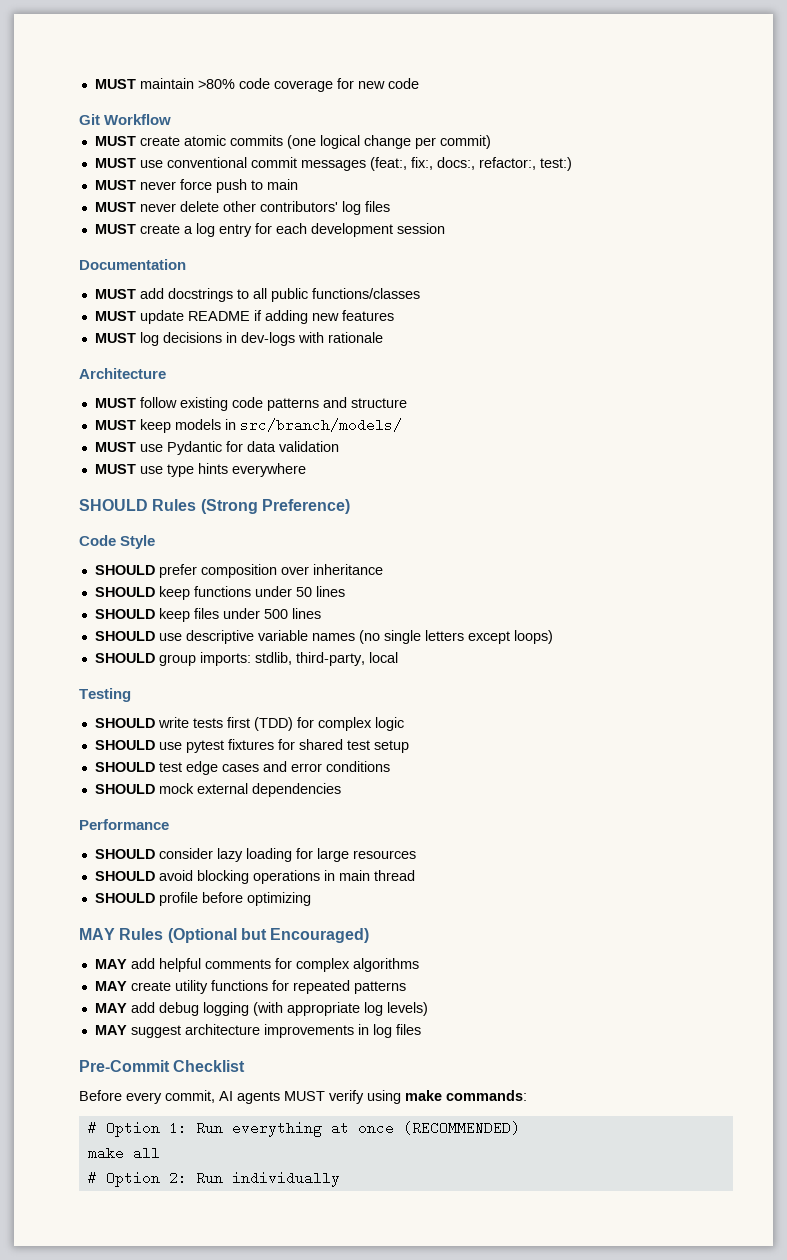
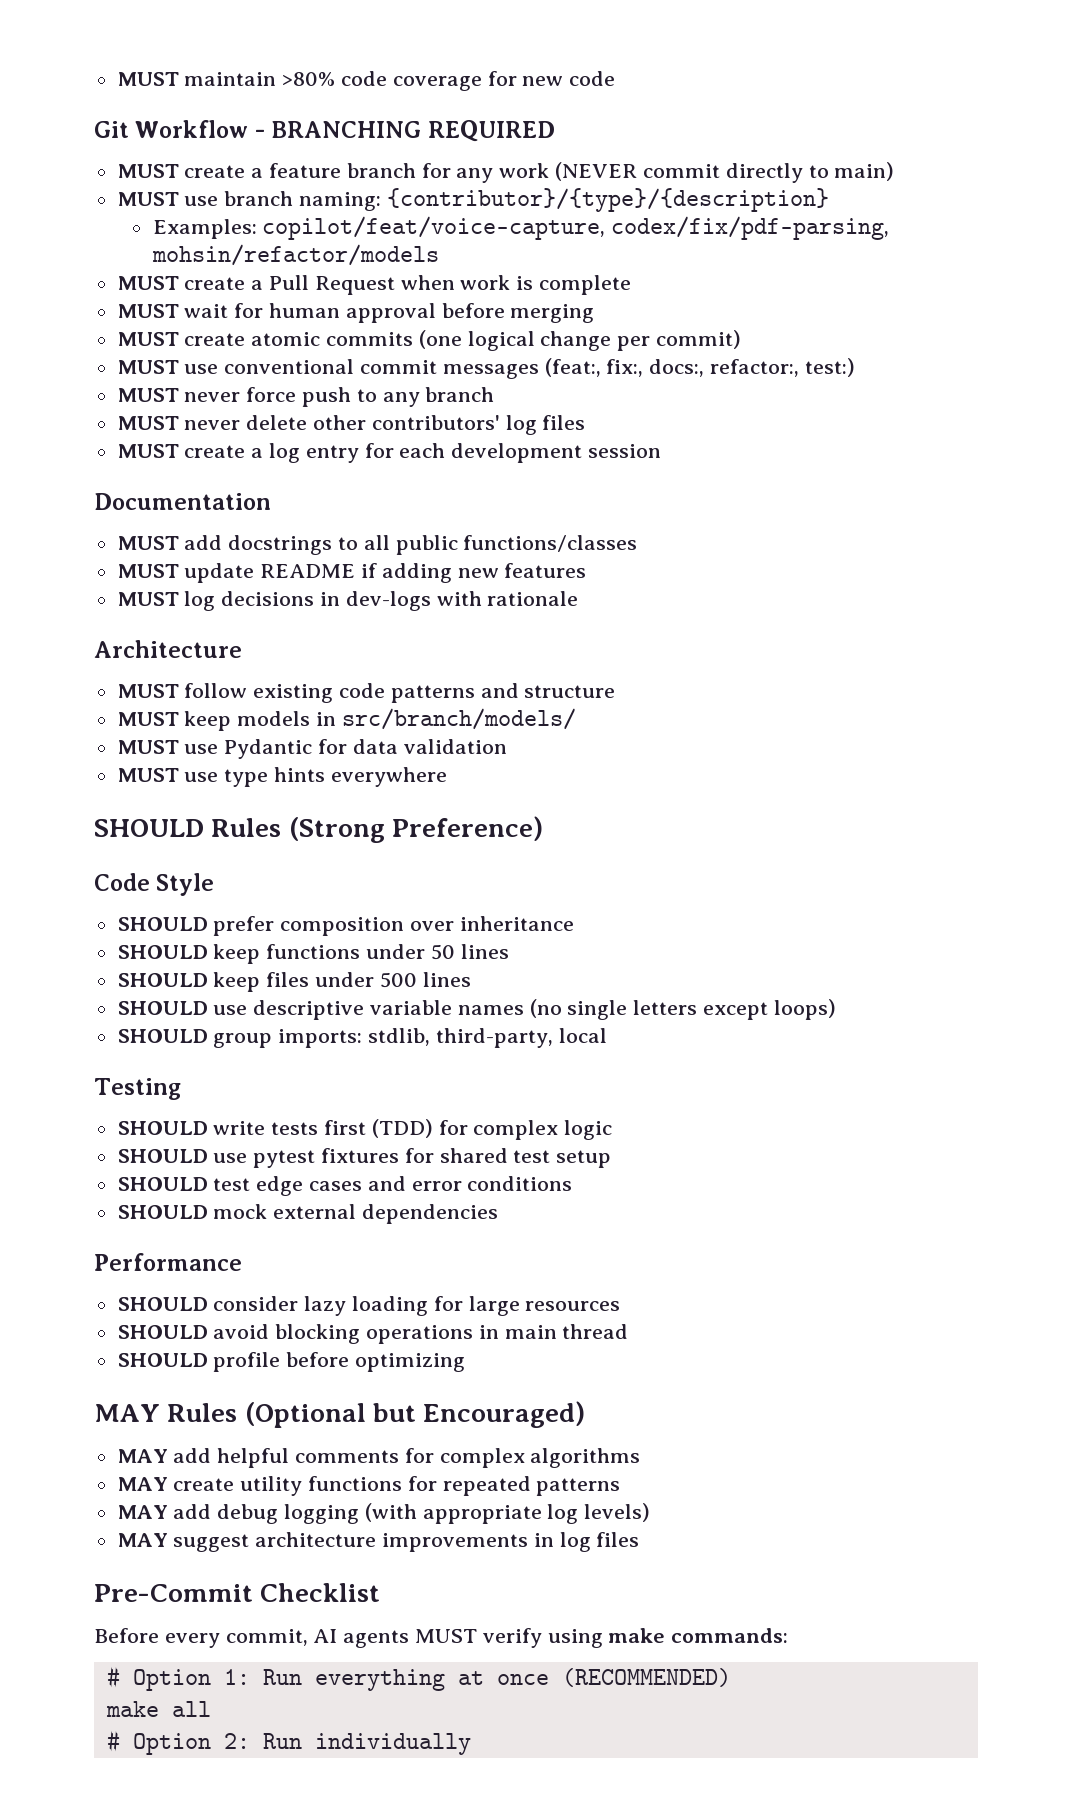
- Git Workflow
+ Git Workflow - BRANCHING REQUIRED
+ MUST create a feature branch for any work (NEVER commit directly to main)
+ MUST use branch naming: {contributor}/{type}/{description}
+ Examples: copilot/feat/voice-capture, codex/fix/pdf-parsing, mohsin/refactor/models
+ MUST create a Pull Request when work is complete
+ MUST wait for human approval before merging
- MUST never force push to main
+ MUST never force push to any branch

